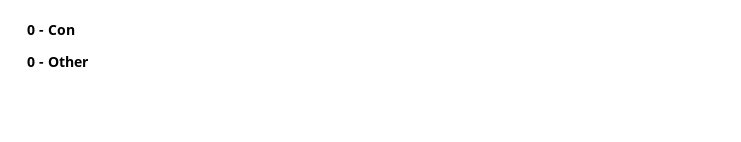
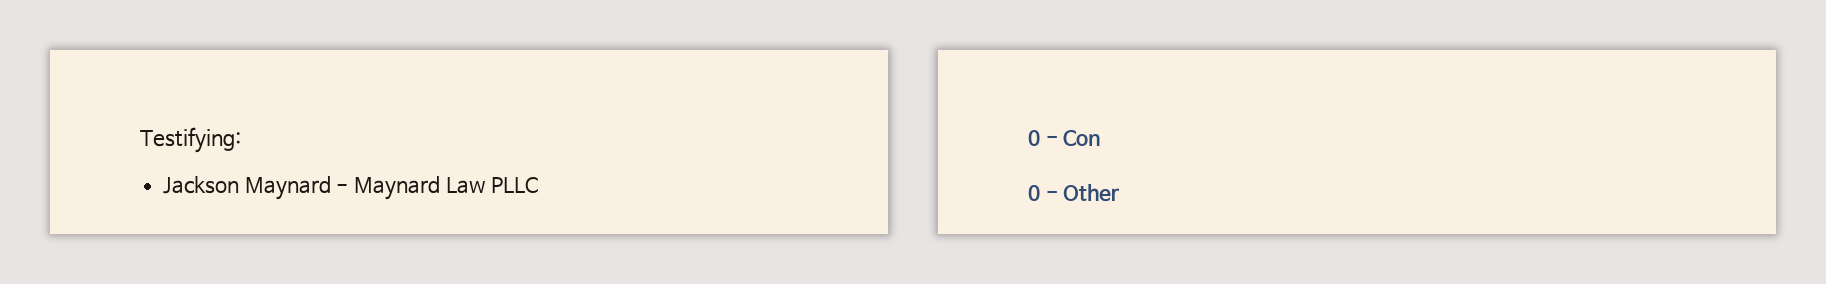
+ Testifying:
+ Jackson Maynard - Maynard Law PLLC

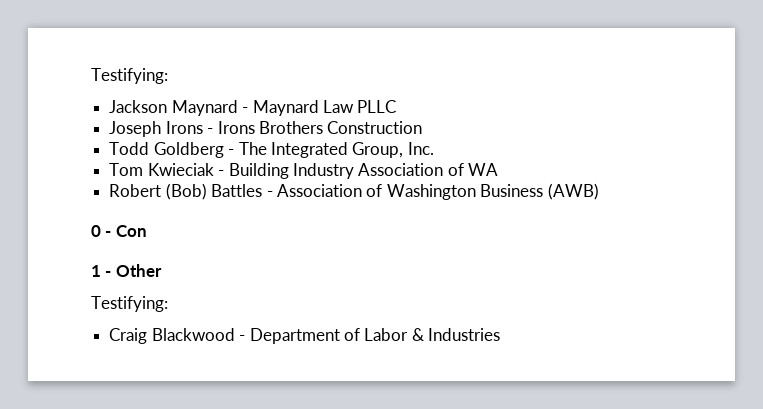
+ Joseph Irons - Irons Brothers Construction
+ Todd Goldberg - The Integrated Group, Inc.
+ Tom Kwieciak - Building Industry Association of WA
+ Robert (Bob) Battles - Association of Washington Business (AWB)
- 0 - Other
+ 1 - Other
+ Testifying:
+ Craig Blackwood - Department of Labor & Industries

